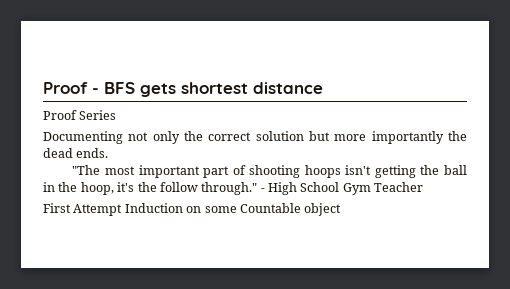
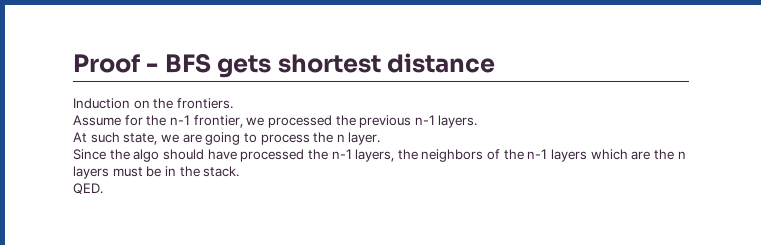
- Proof Series
- Documenting not only the correct solution but more importantly the dead ends.
- "The most important part of shooting hoops isn't getting the ball in the hoop, it's the follow through." - High School Gym Teacher
- First Attempt Induction on some Countable object
+ Induction on the frontiers.
+ Assume for the n-1 frontier, we processed the previous n-1 layers.
+ At such state, we are going to process the n layer.
+ Since the algo should have processed the n-1 layers, the neighbors of the n-1 layers which are the n layers must be in the stack.
+ QED.

